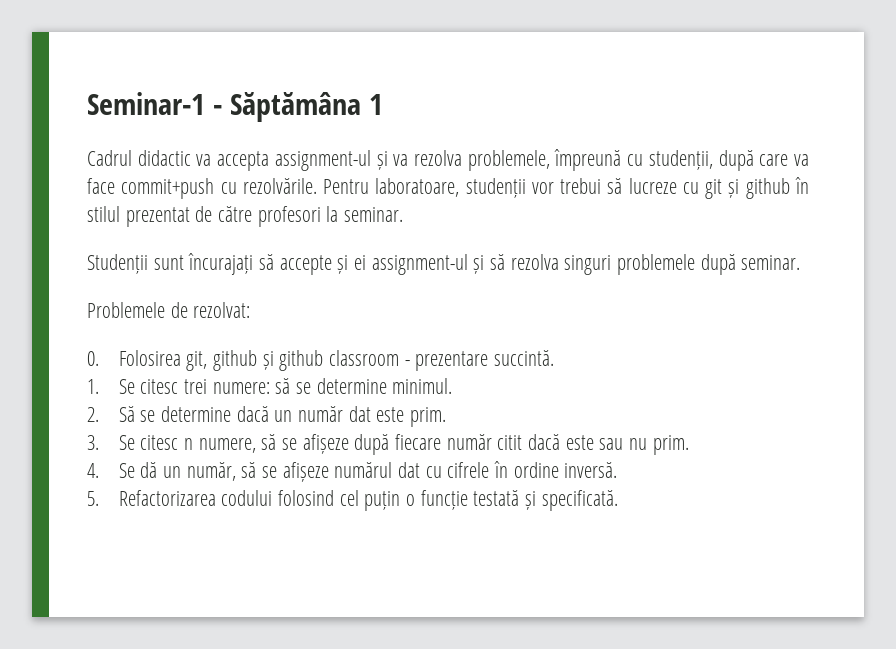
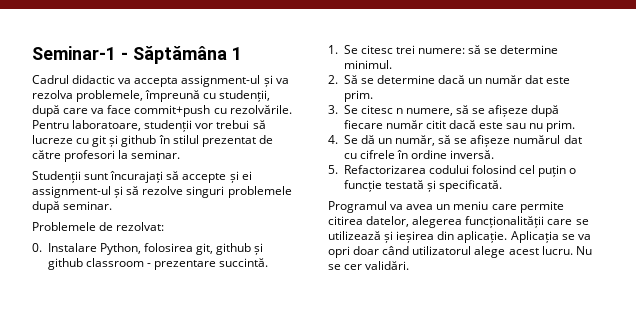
- Studenții sunt încurajați să accepte și ei assignment-ul și să rezolva singuri problemele după seminar.
+ Studenții sunt încurajați să accepte și ei assignment-ul și să rezolve singuri problemele după seminar.
- 0. Folosirea git, github și github classroom - prezentare succintă.
+ 0. Instalare Python, folosirea git, github și github classroom - prezentare succintă.
+ Programul va avea un meniu care permite citirea datelor, alegerea funcționalității care se utilizează și ieșirea din aplicație. Aplicația se va opri doar când utilizatorul alege acest lucru. Nu se cer validări.

